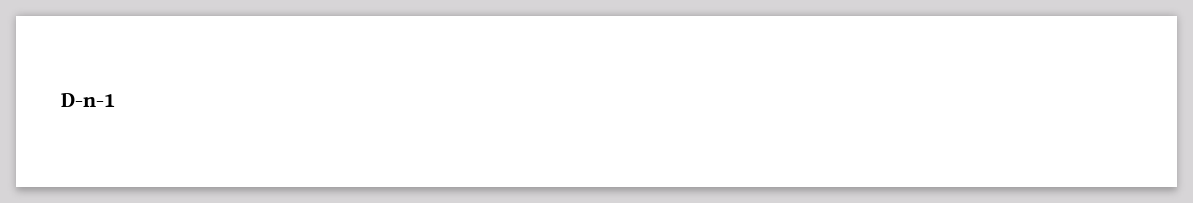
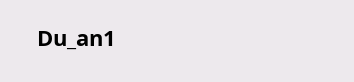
- D-n-1
+ Du_an1

